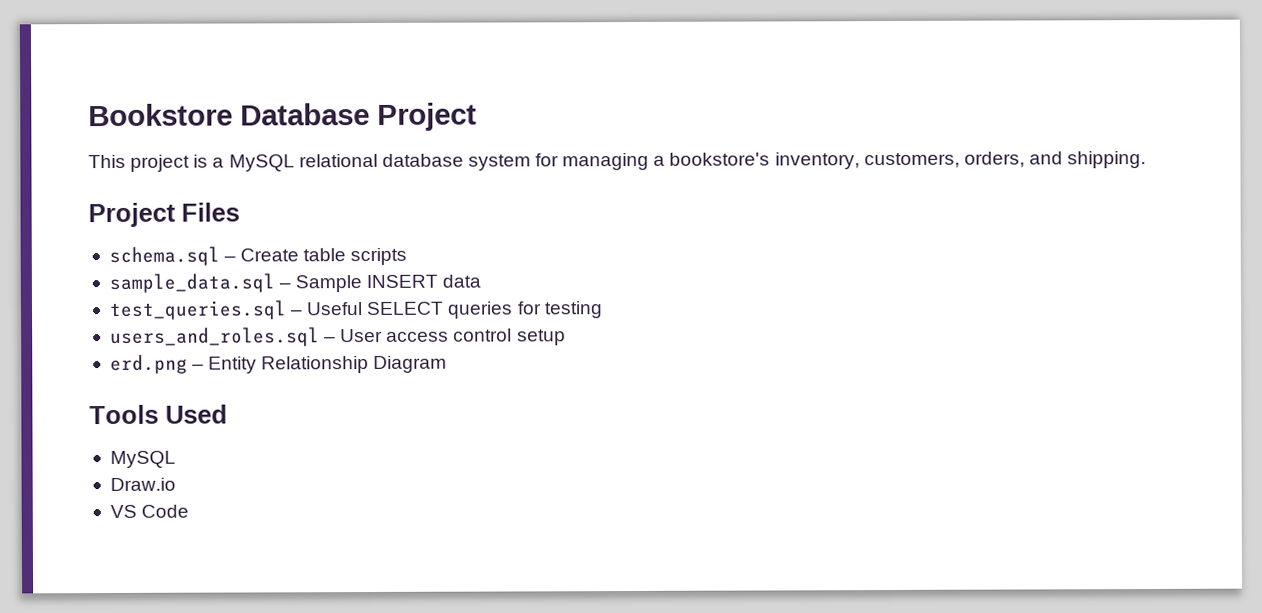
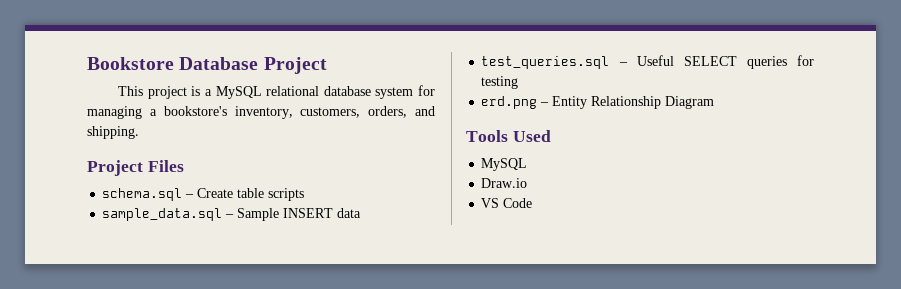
- users_and_roles.sql – User access control setup

